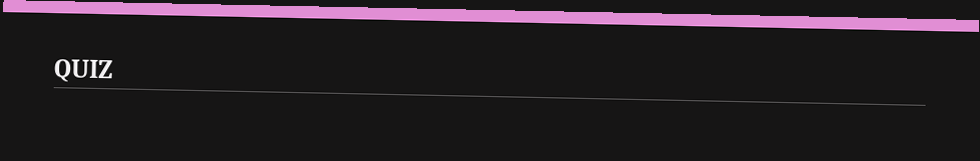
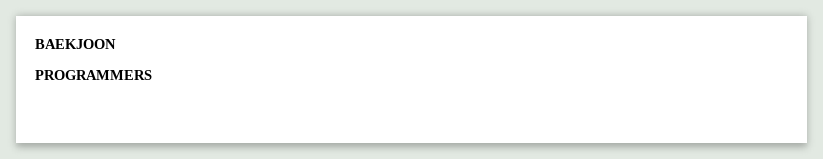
- QUIZ
+ BAEKJOON
+ PROGRAMMERS

